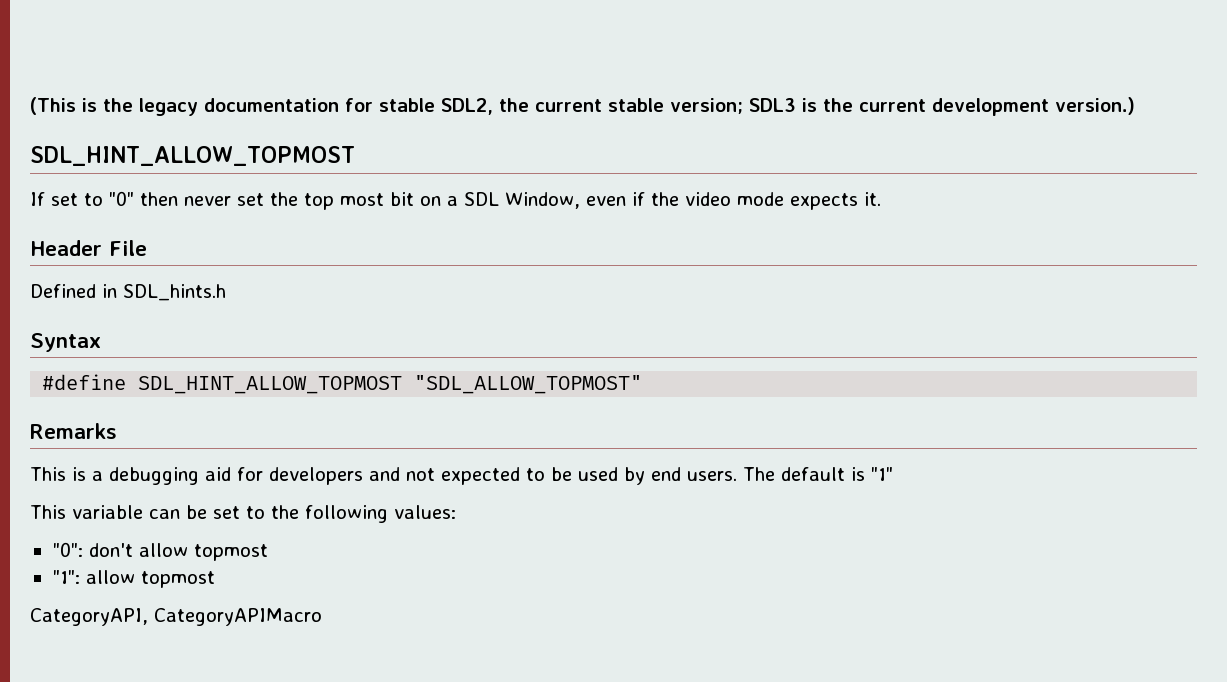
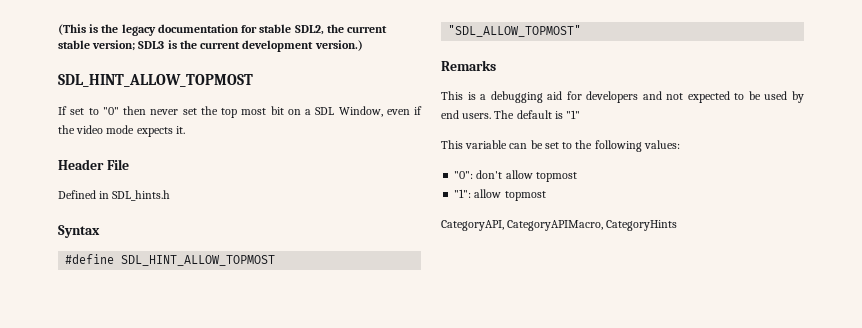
- CategoryAPI, CategoryAPIMacro
+ CategoryAPI, CategoryAPIMacro, CategoryHints

